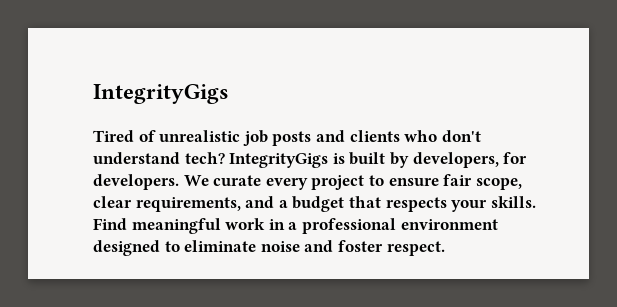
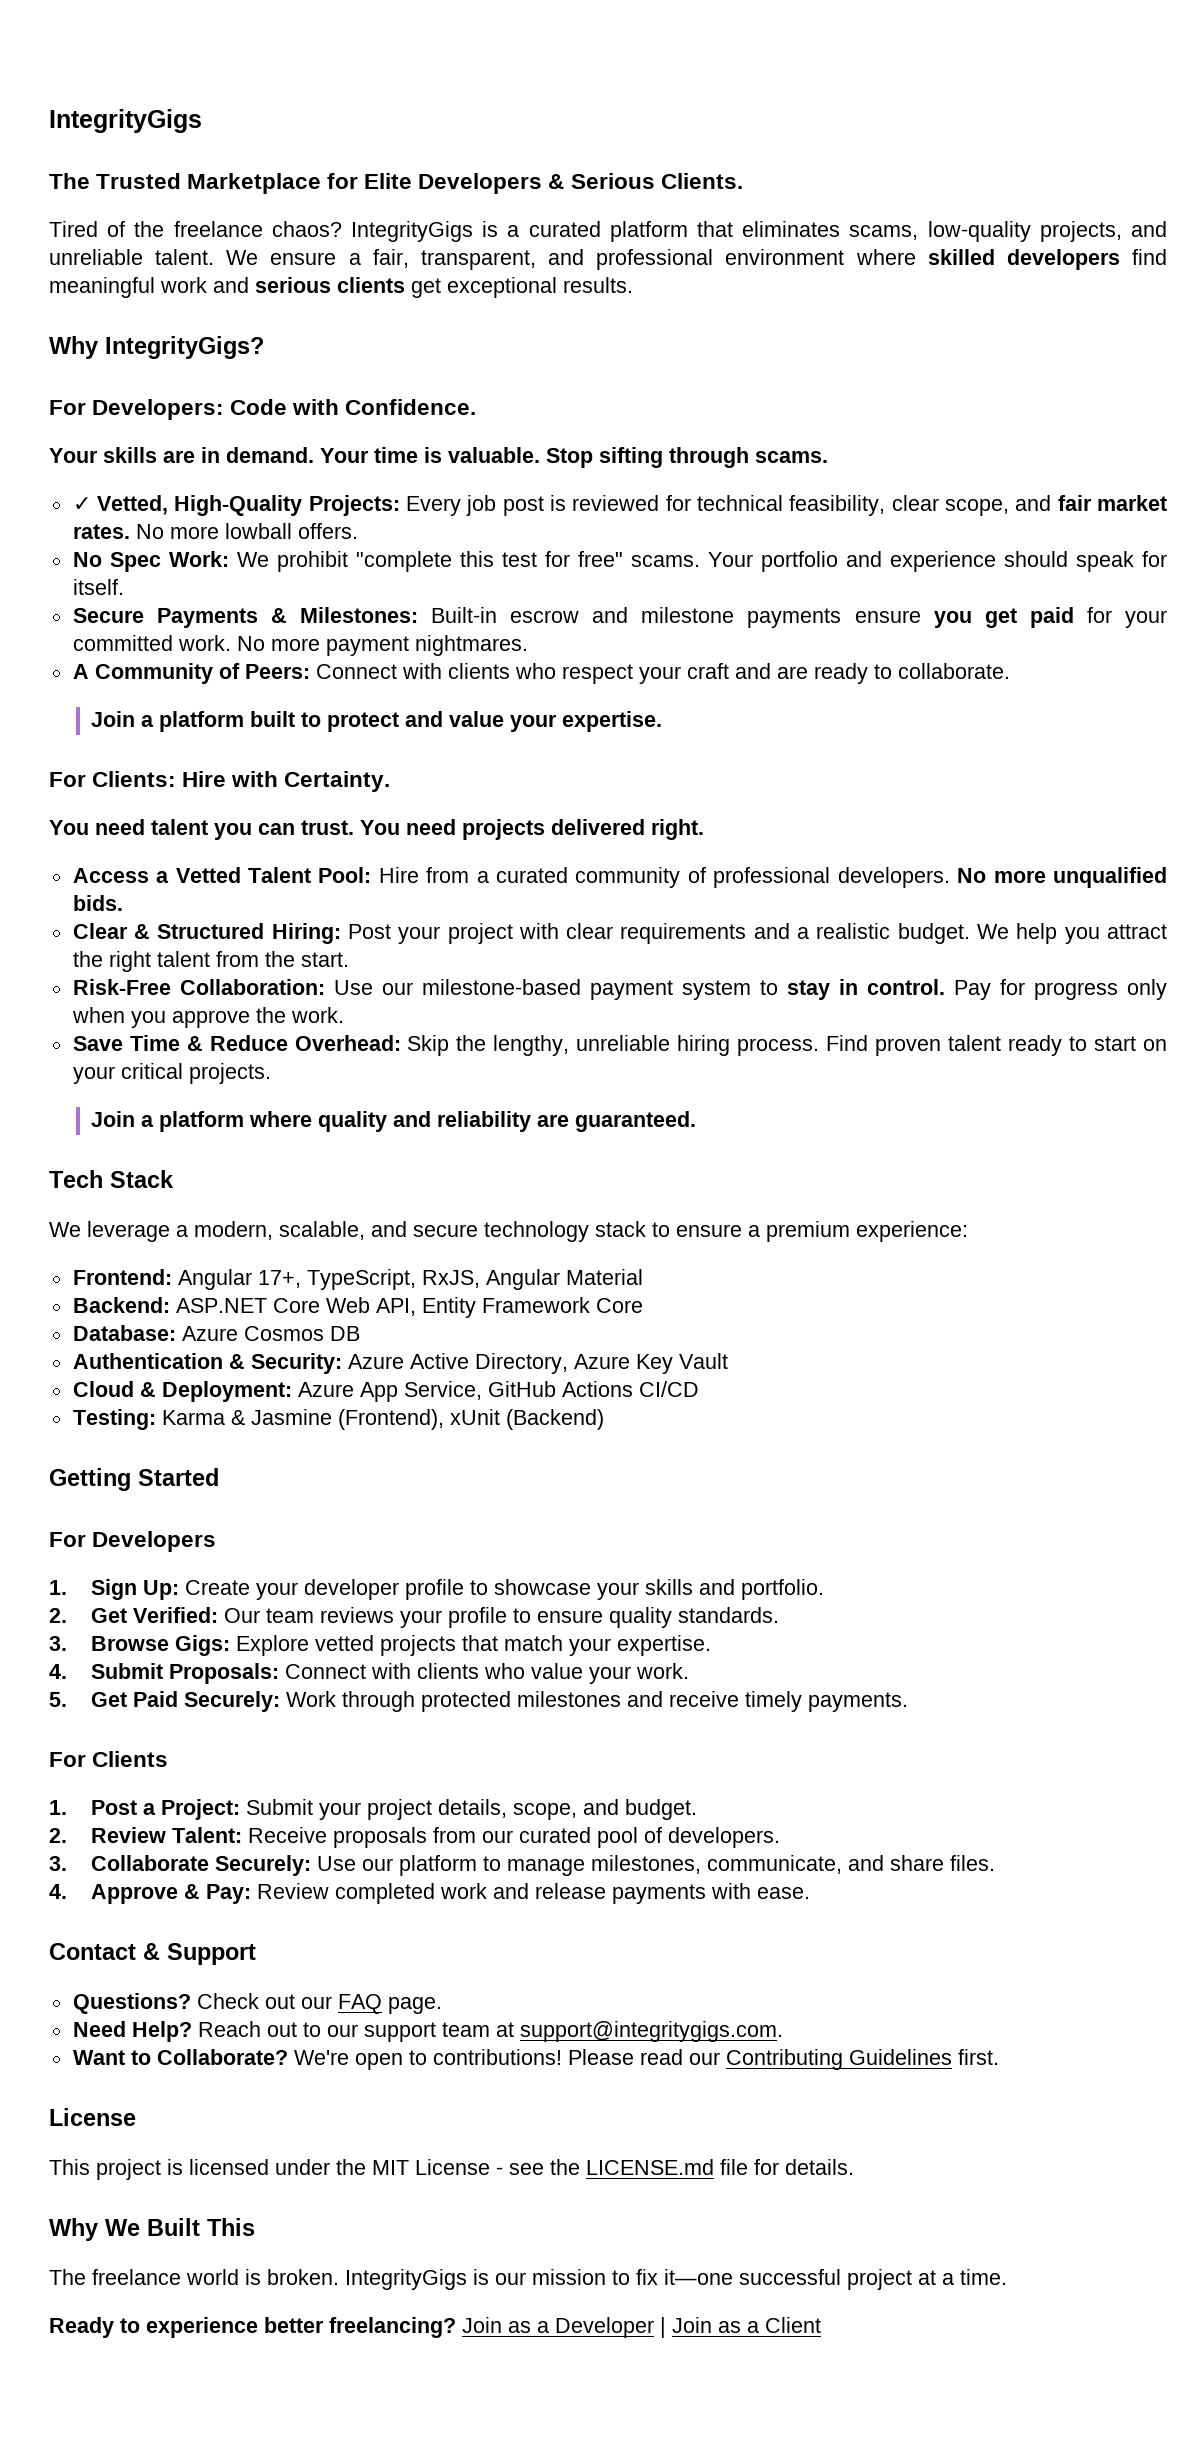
- Tired of unrealistic job posts and clients who don't understand tech? IntegrityGigs is built by developers, for developers. We curate every project to ensure fair scope, clear requirements, and a budget that respects your skills. Find meaningful work in a professional environment designed to eliminate noise and foster respect.
+ The Trusted Marketplace for Elite Developers & Serious Clients.
+ Tired of the freelance chaos? IntegrityGigs is a curated platform that eliminates scams, low-quality projects, and unreliable talent. We ensure a fair, transparent, and professional environment where skilled developers find meaningful work and serious clients get exceptional results.
+ Why IntegrityGigs?
+ For Developers: Code with Confidence.
+ Your skills are in demand. Your time is valuable. Stop sifting through scams.
+ ✓ Vetted, High-Quality Projects: Every job post is reviewed for technical feasibility, clear scope, and fair market rates. No more lowball offers.
+ No Spec Work: We prohibit "complete this test for free" scams. Your portfolio and experience should speak for itself.
+ Secure Payments & Milestones: Built-in escrow and milestone payments ensure you get paid for your committed work. No more payment nightmares.
+ A Community of Peers: Connect with clients who respect your craft and are ready to collaborate.
+ Join a platform built to protect and value your expertise.
+ For Clients: Hire with Certainty.
+ You need talent you can trust. You need projects delivered right.
+ Access a Vetted Talent Pool: Hire from a curated community of professional developers. No more unqualified bids.
+ Clear & Structured Hiring: Post your project with clear requirements and a realistic budget. We help you attract the right talent from the start.
+ Risk-Free Collaboration: Use our milestone-based payment system to stay in control. Pay for progress only when you approve the work.
+ Save Time & Reduce Overhead: Skip the lengthy, unreliable hiring process. Find proven talent ready to start on your critical projects.
+ Join a platform where quality and reliability are guaranteed.
+ Tech Stack
+ We leverage a modern, scalable, and secure technology stack to ensure a premium experience:
+ Frontend: Angular 17+, TypeScript, RxJS, Angular Material
+ Backend: ASP.NET Core Web API, Entity Framework Core
+ Database: Azure Cosmos DB
+ Authentication & Security: Azure Active Directory, Azure Key Vault
+ Cloud & Deployment: Azure App Service, GitHub Actions CI/CD
+ Testing: Karma & Jasmine (Frontend), xUnit (Backend)
+ Getting Started
+ For Developers
+ 1. Sign Up: Create your developer profile to showcase your skills and portfolio.
+ 2. Get Verified: Our team reviews your profile to ensure quality standards.
+ 3. Browse Gigs: Explore vetted projects that match your expertise.
+ 4. Submit Proposals: Connect with clients who value your work.
+ 5. Get Paid Securely: Work through protected milestones and receive timely payments.
+ For Clients
+ 1. Post a Project: Submit your project details, scope, and budget.
+ 2. Review Talent: Receive proposals from our curated pool of developers.
+ 3. Collaborate Securely: Use our platform to manage milestones, communicate, and share files.
+ 4. Approve & Pay: Review completed work and release payments with ease.
+ Contact & Support
+ Questions? Check out our FAQ page.
+ Need Help? Reach out to our support team at support@integritygigs.com.
+ Want to Collaborate? We're open to contributions! Please read our Contributing Guidelines first.
+ License
+ This project is licensed under the MIT License - see the LICENSE.md file for details.
+ Why We Built This
+ The freelance world is broken. IntegrityGigs is our mission to fix it—one successful project at a time.
+ Ready to experience better freelancing? Join as a Developer | Join as a Client

